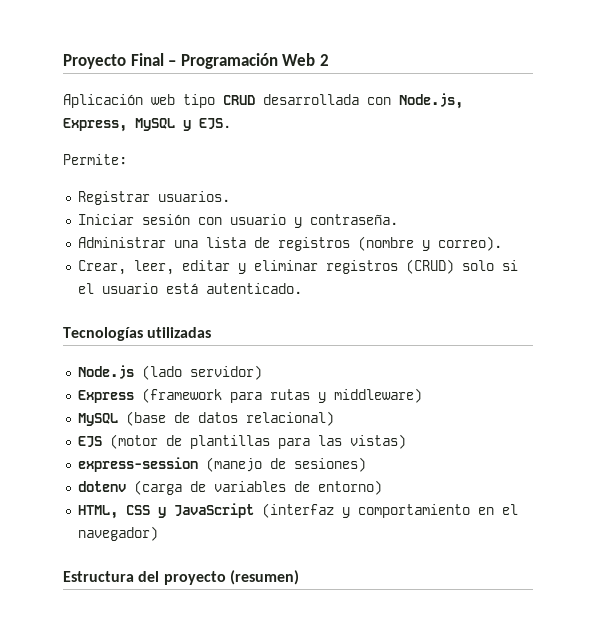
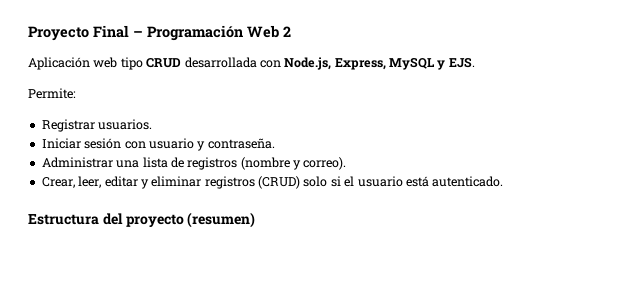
- Tecnologías utilizadas
- Node.js (lado servidor)
- Express (framework para rutas y middleware)
- MySQL (base de datos relacional)
- EJS (motor de plantillas para las vistas)
- express-session (manejo de sesiones)
- dotenv (carga de variables de entorno)
- HTML, CSS y JavaScript (interfaz y comportamiento en el navegador)

